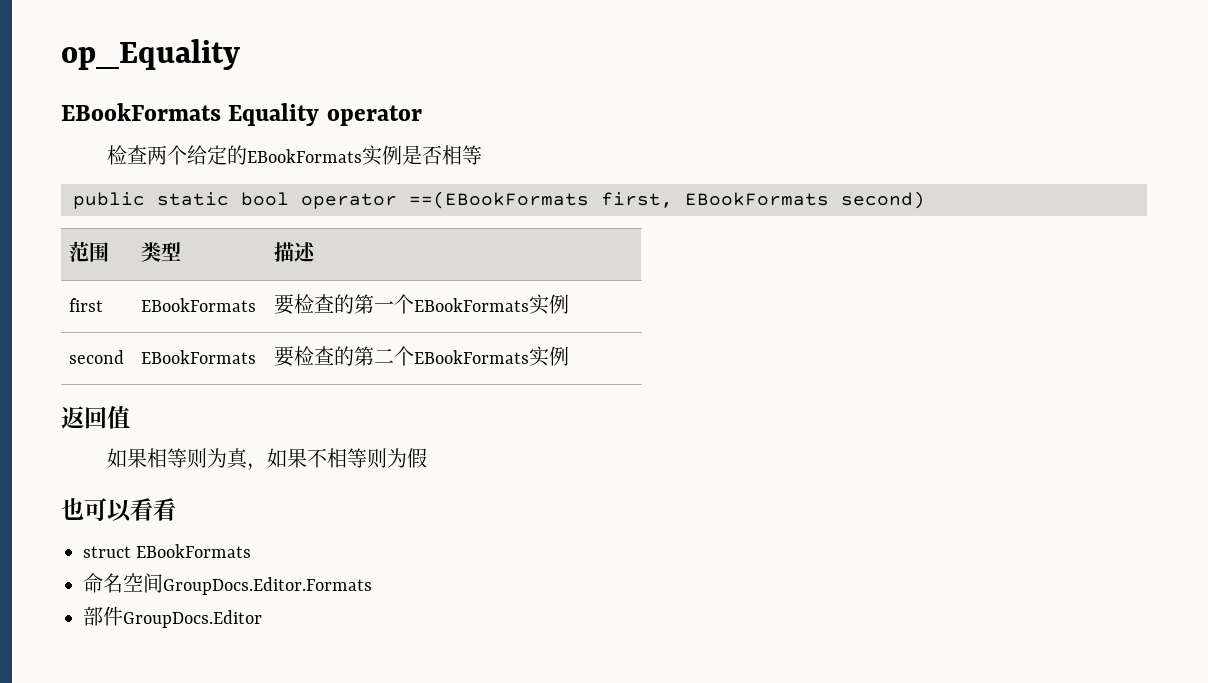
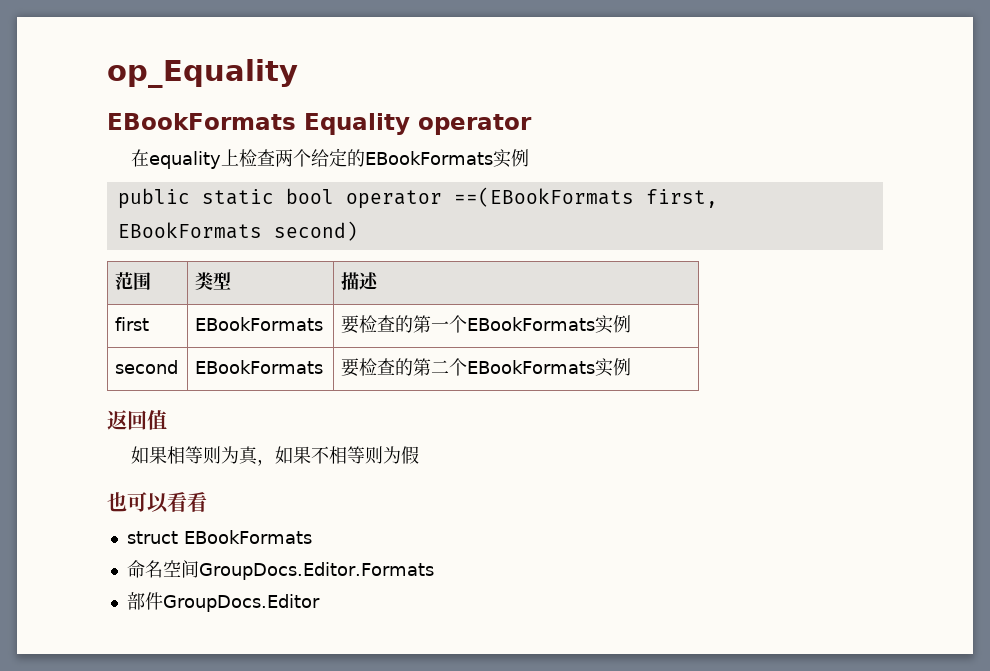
- 检查两个给定的EBookFormats实例是否相等
+ 在equality上检查两个给定的EBookFormats实例

